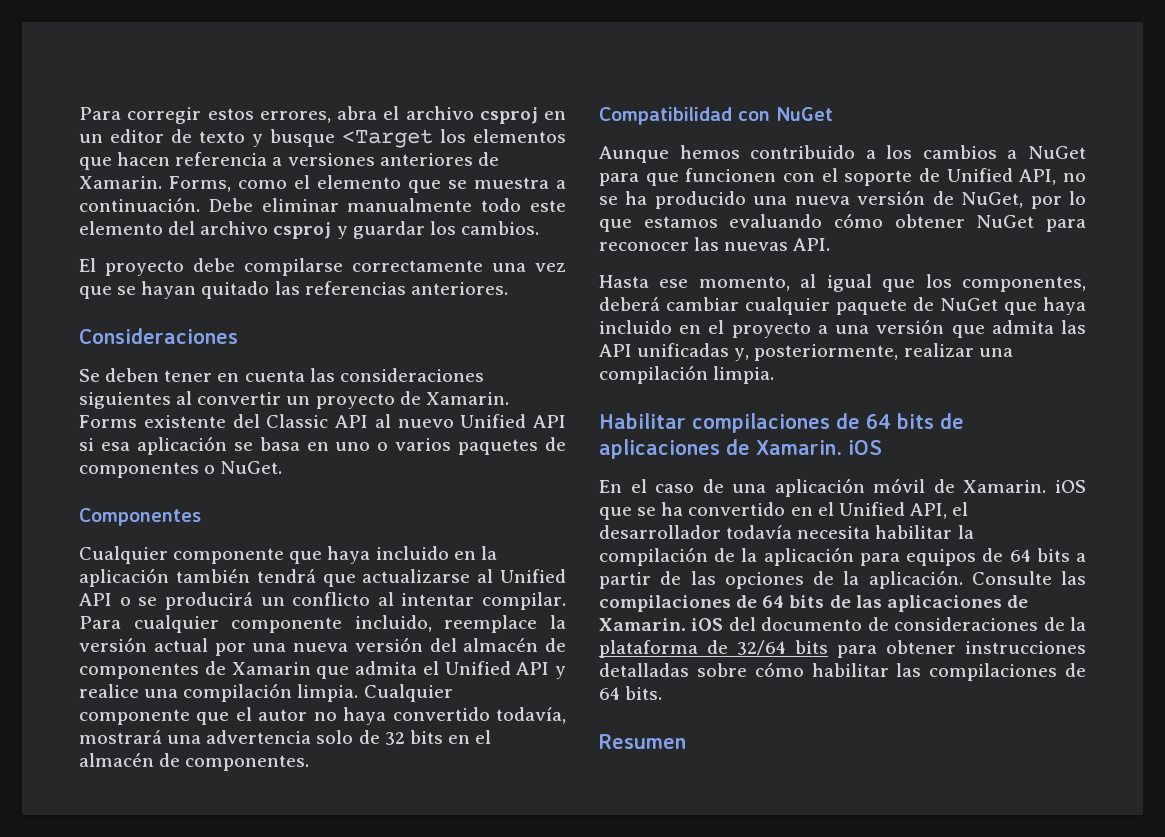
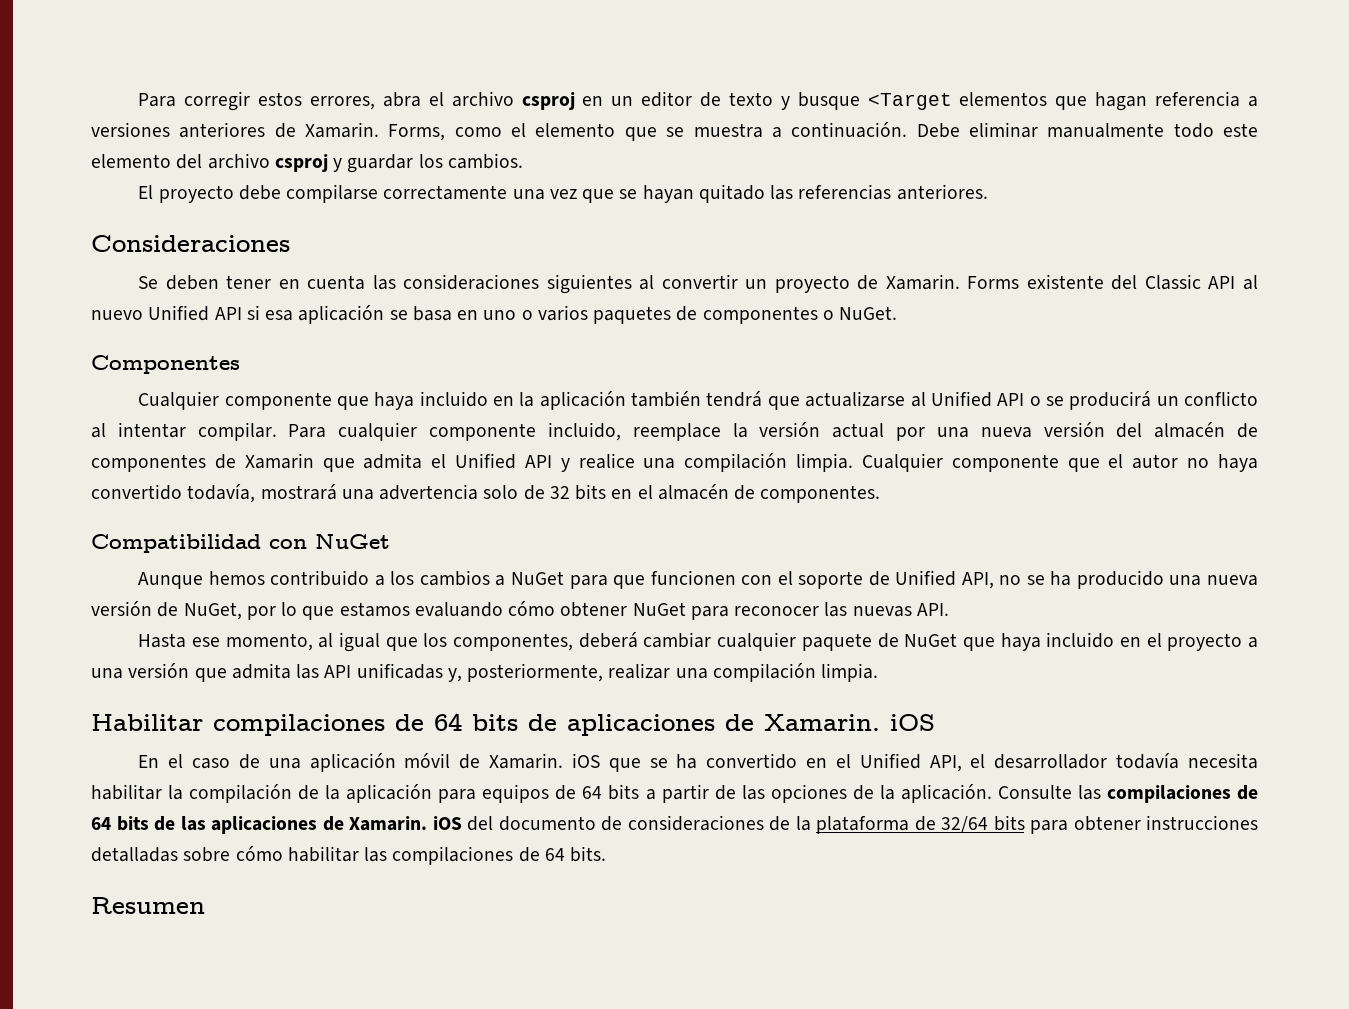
- Para corregir estos errores, abra el archivo csproj en un editor de texto y busque <Target los elementos que hacen referencia a versiones anteriores de Xamarin.
+ Para corregir estos errores, abra el archivo csproj en un editor de texto y busque <Target elementos que hagan referencia a versiones anteriores de Xamarin.

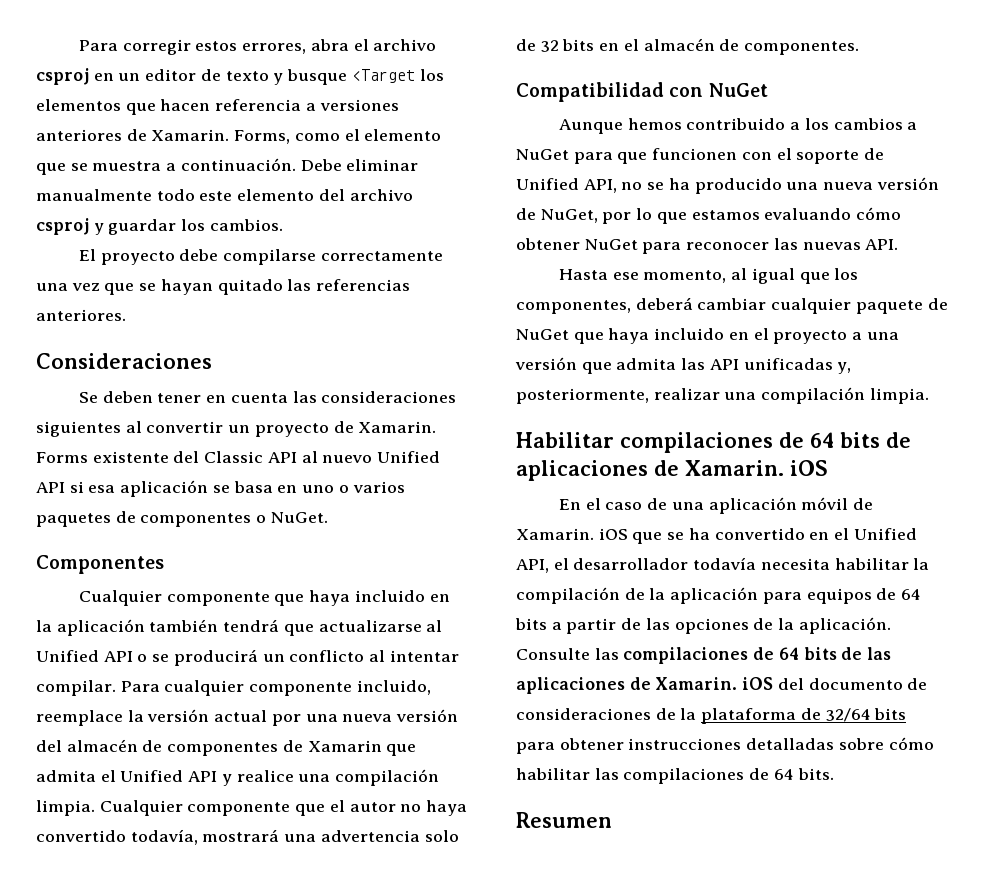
- Para corregir estos errores, abra el archivo csproj en un editor de texto y busque <Target elementos que hagan referencia a versiones anteriores de Xamarin.
+ Para corregir estos errores, abra el archivo csproj en un editor de texto y busque <Target los elementos que hacen referencia a versiones anteriores de Xamarin.

